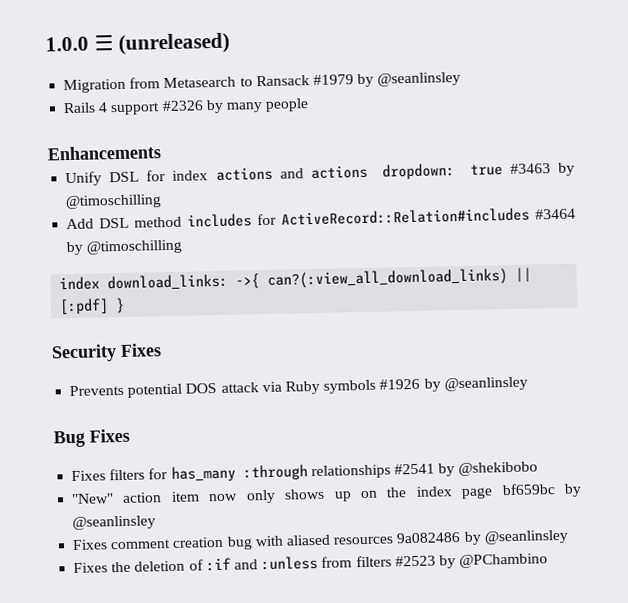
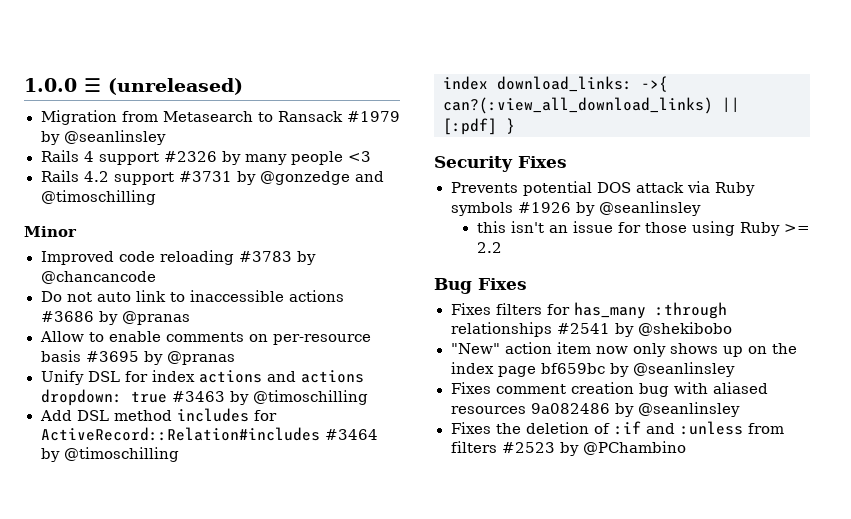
- Rails 4 support #2326 by many people
- Enhancements
+ Rails 4 support #2326 by many people <3
+ Rails 4.2 support #3731 by @gonzedge and @timoschilling
+ Minor
+ Improved code reloading #3783 by @chancancode
+ Do not auto link to inaccessible actions #3686 by @pranas
+ Allow to enable comments on per-resource basis #3695 by @pranas
+ this isn't an issue for those using Ruby >= 2.2

